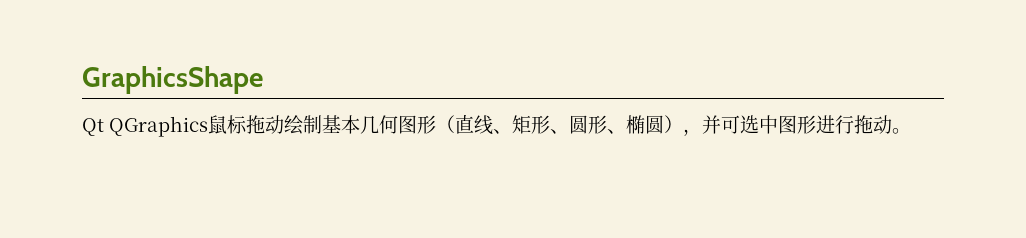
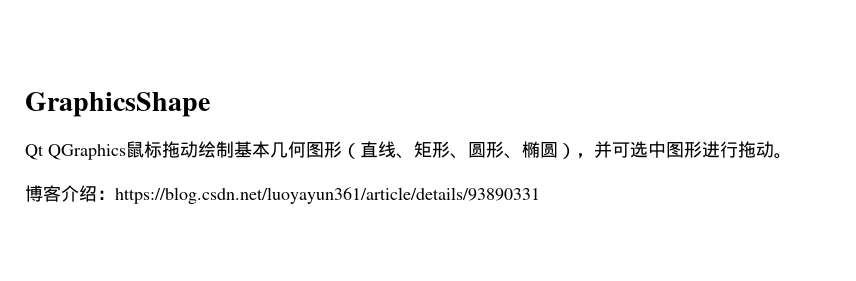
+ 博客介绍：https://blog.csdn.net/luoyayun361/article/details/93890331

